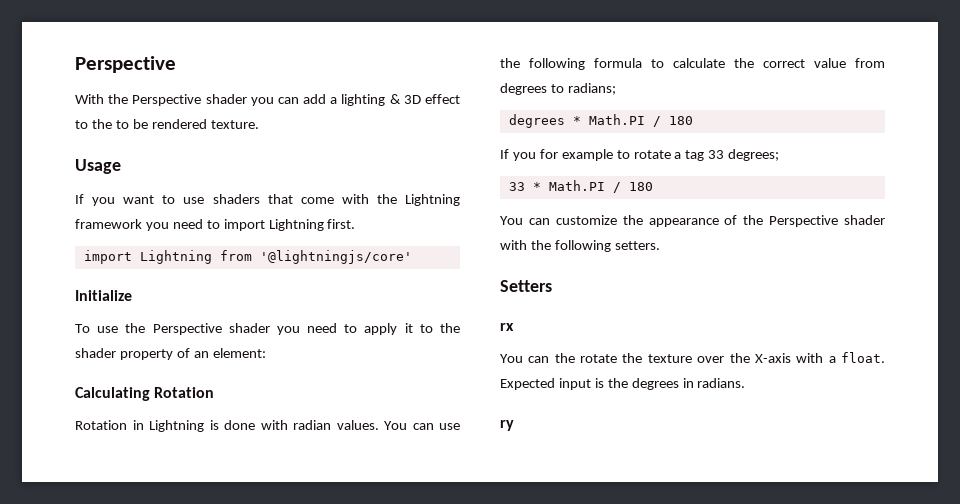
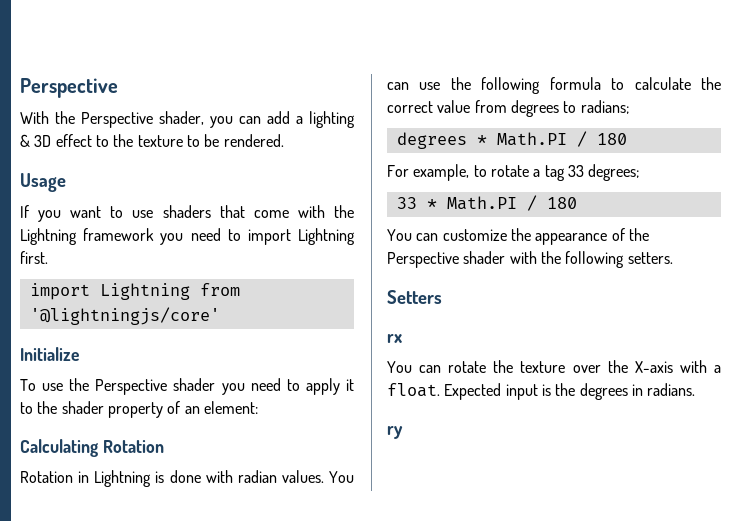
- With the Perspective shader you can add a lighting & 3D effect to the to be rendered texture.
+ With the Perspective shader, you can add a lighting & 3D effect to the texture to be rendered.
- If you for example to rotate a tag 33 degrees;
+ For example, to rotate a tag 33 degrees;
- You can the rotate the texture over the X-axis with a float.
+ You can rotate the texture over the X-axis with a float.

